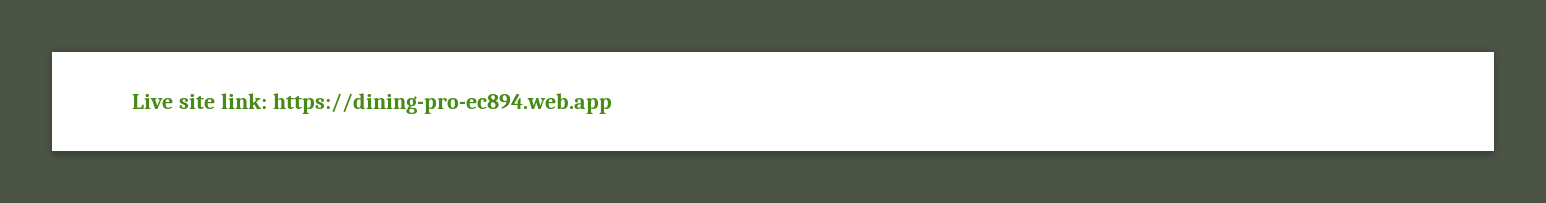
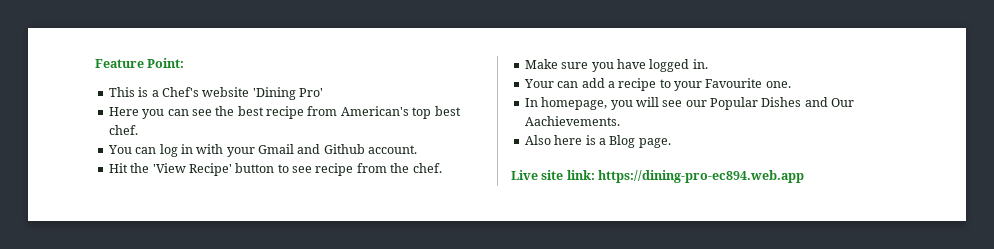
+ Feature Point:
+ This is a Chef's website 'Dining Pro'
+ Here you can see the best recipe from American's top best chef.
+ You can log in with your Gmail and Github account.
+ Hit the 'View Recipe' button to see recipe from the chef.
+ Make sure you have logged in.
+ Your can add a recipe to your Favourite one.
+ In homepage, you will see our Popular Dishes and Our Aachievements.
+ Also here is a Blog page.

